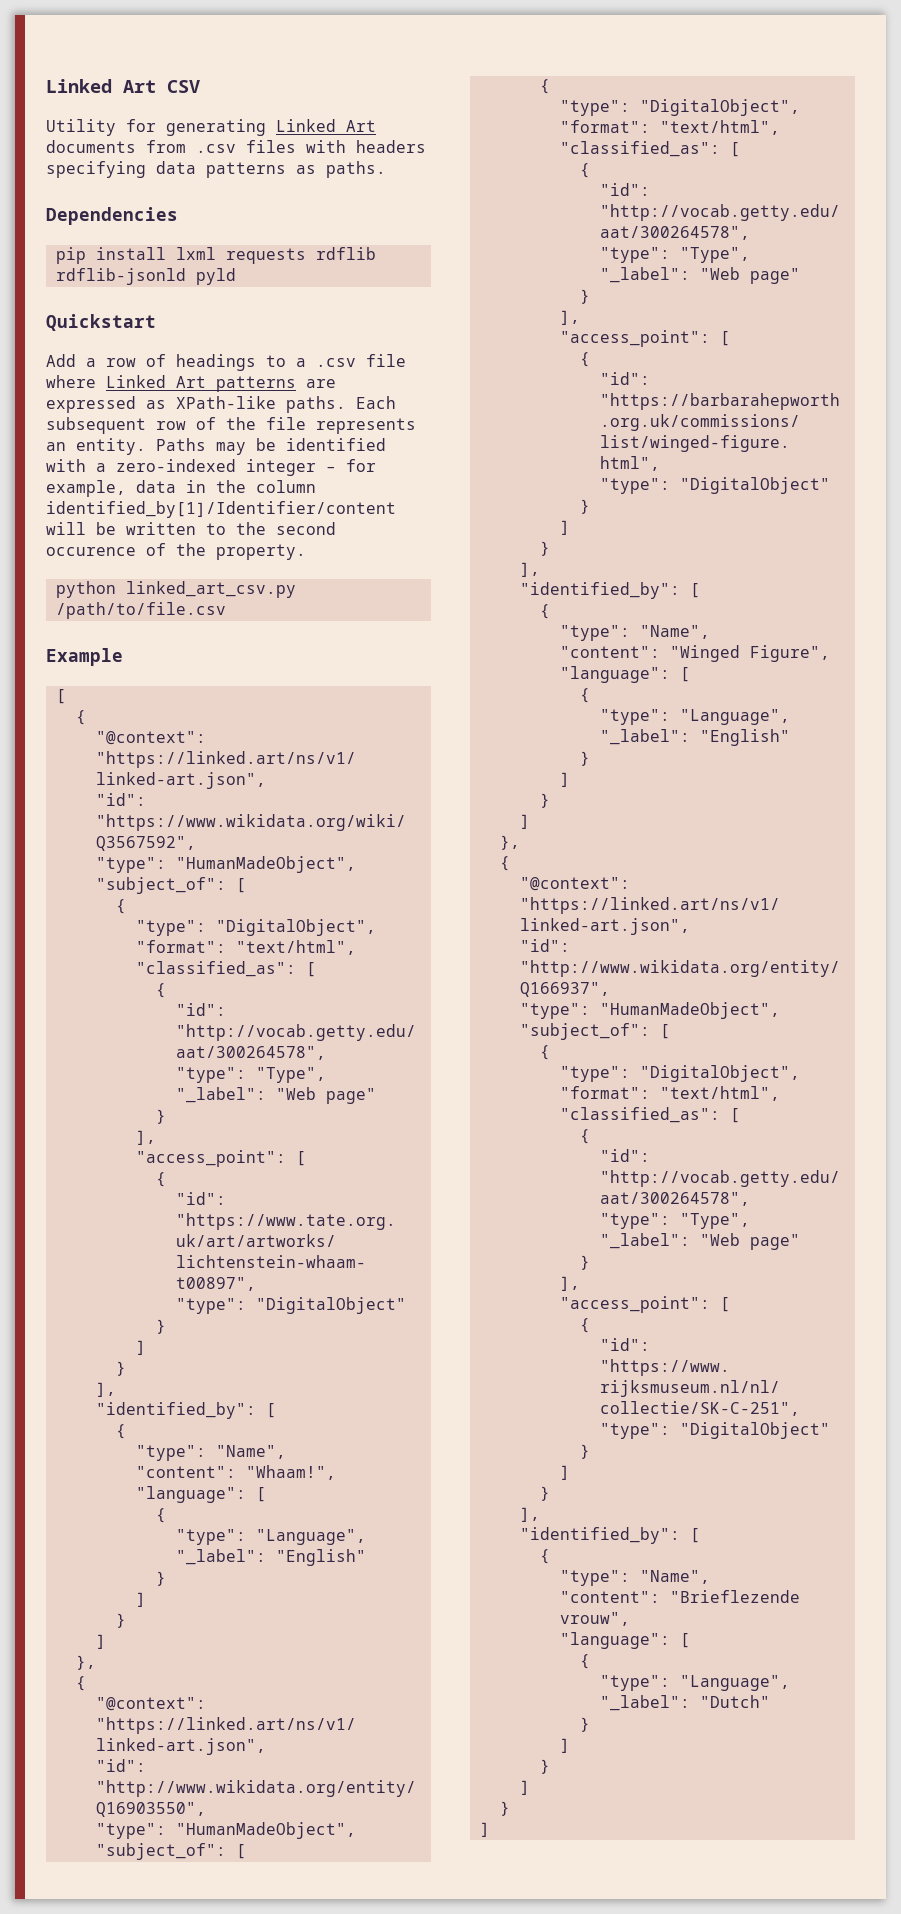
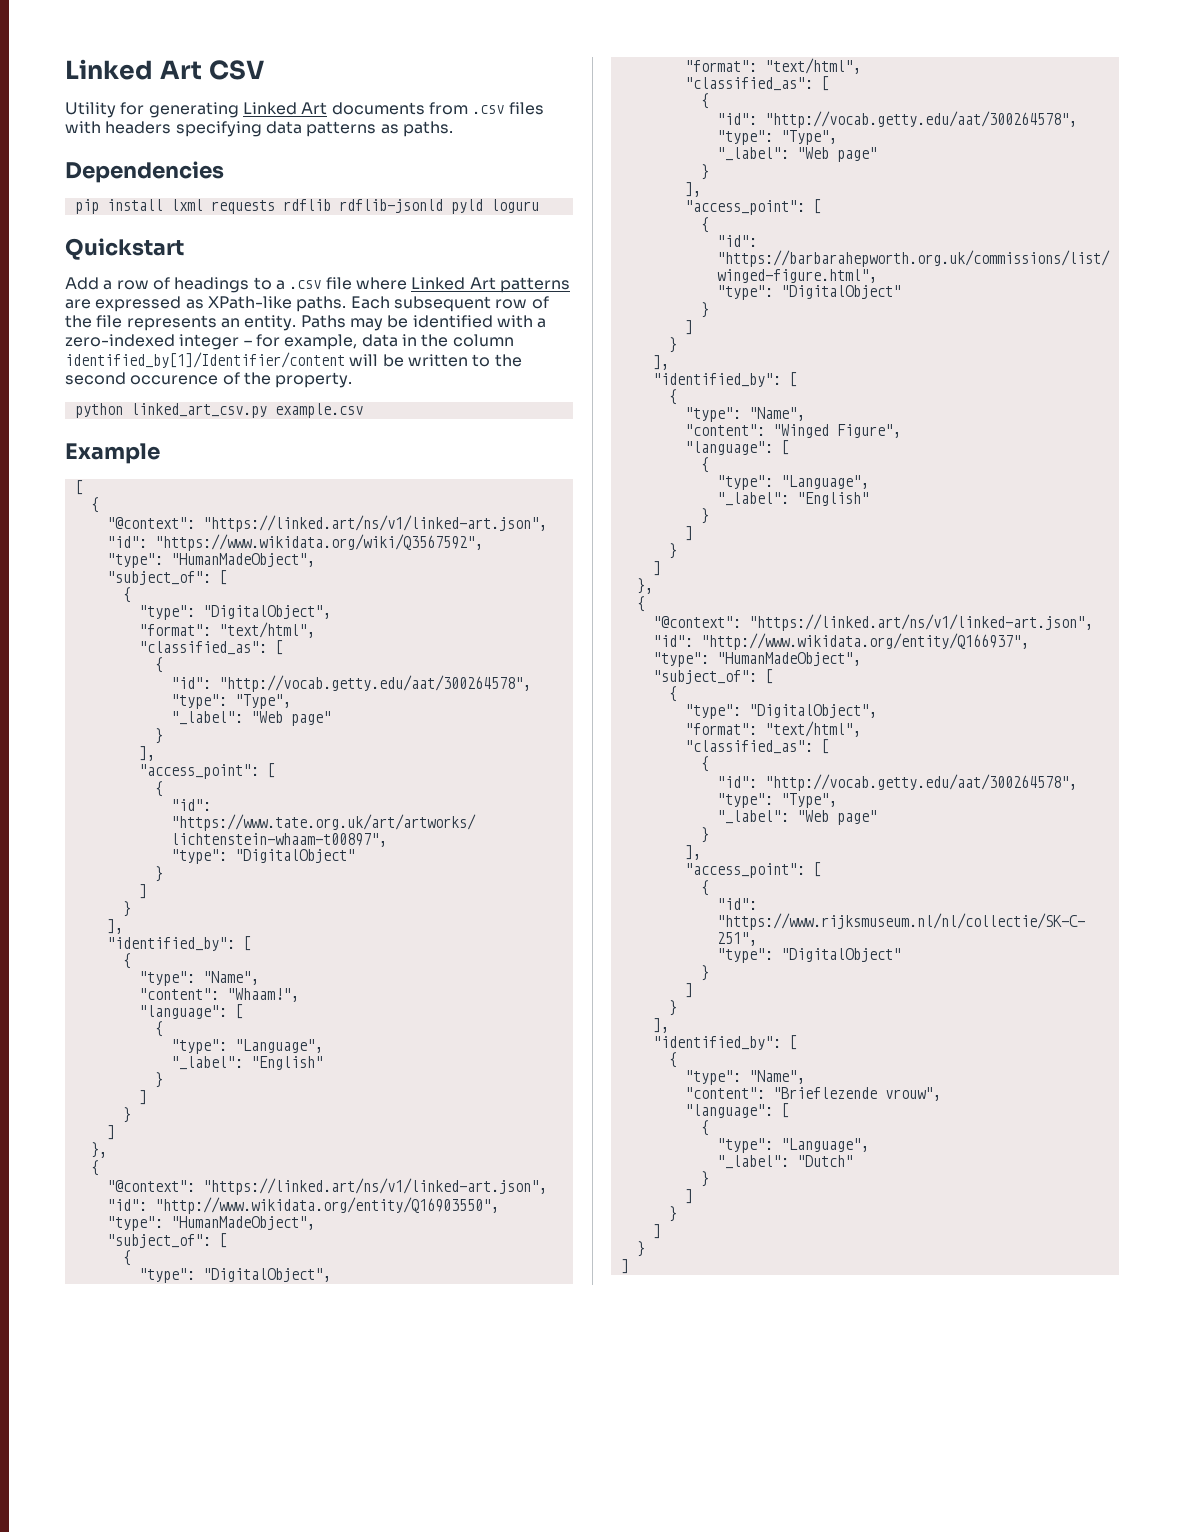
- pip install lxml requests rdflib rdflib-jsonld pyld
+ pip install lxml requests rdflib rdflib-jsonld pyld loguru
- python linked_art_csv.py /path/to/file.csv
+ python linked_art_csv.py example.csv

